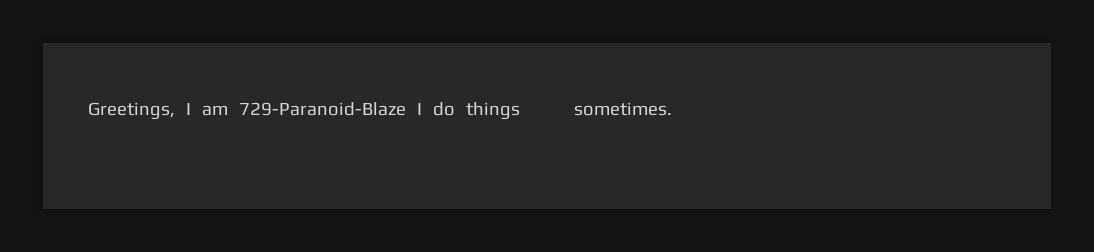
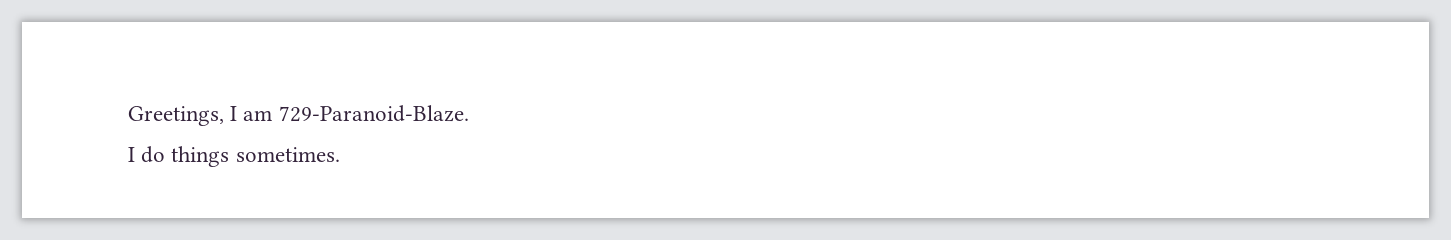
- Greetings, I am 729-Paranoid-Blaze I do things sometimes.
+ Greetings, I am 729-Paranoid-Blaze.
+ I do things sometimes.

